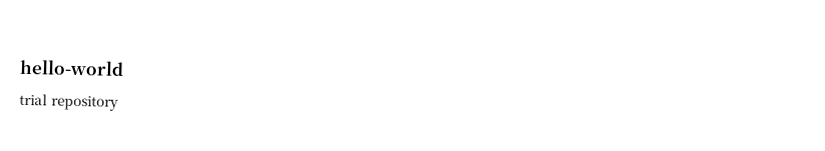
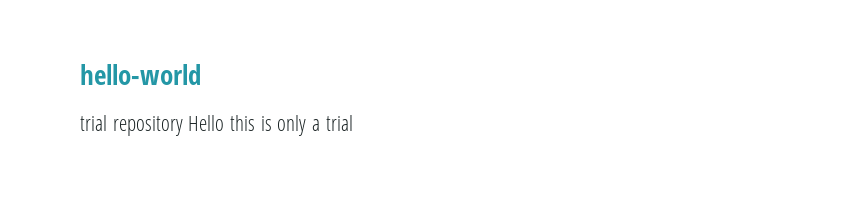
- trial repository
+ trial repository Hello this is only a trial

